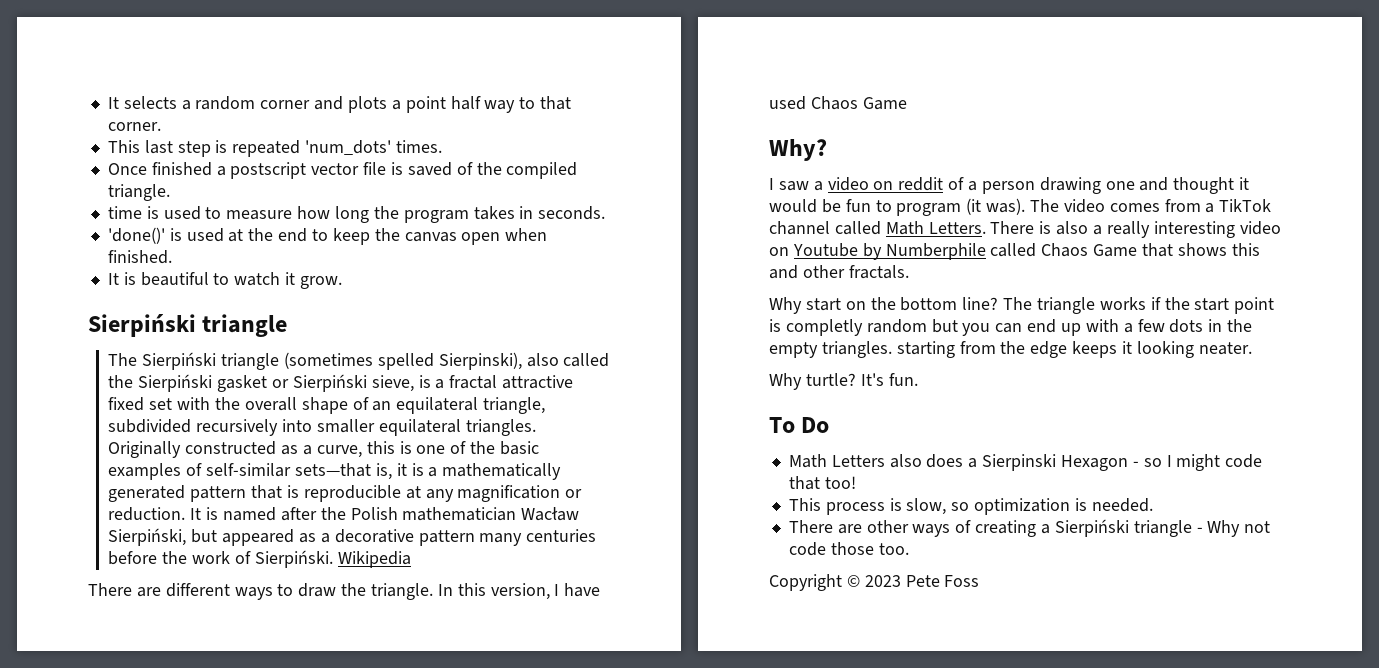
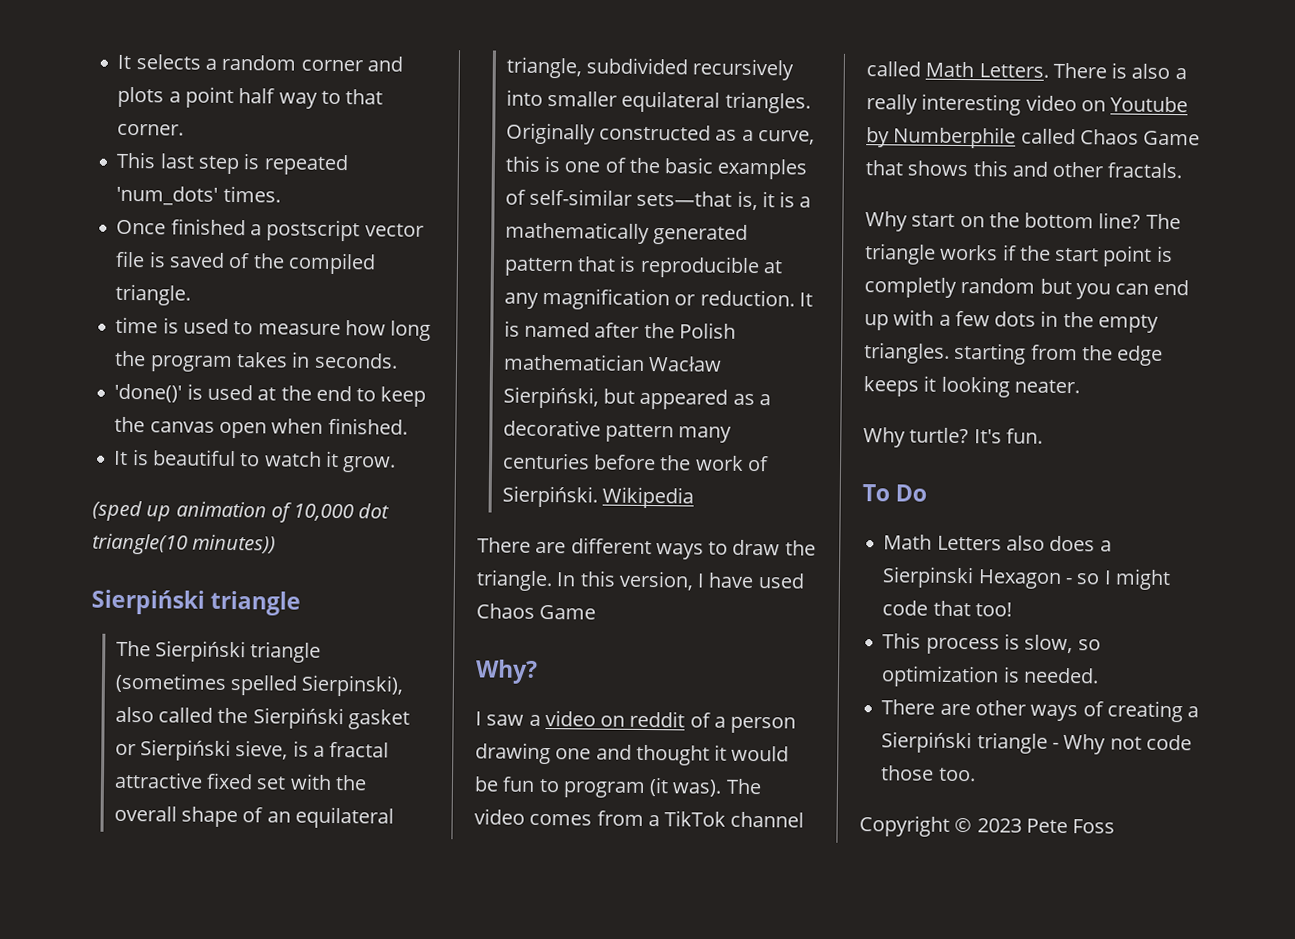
+ (sped up animation of 10,000 dot triangle(10 minutes))

